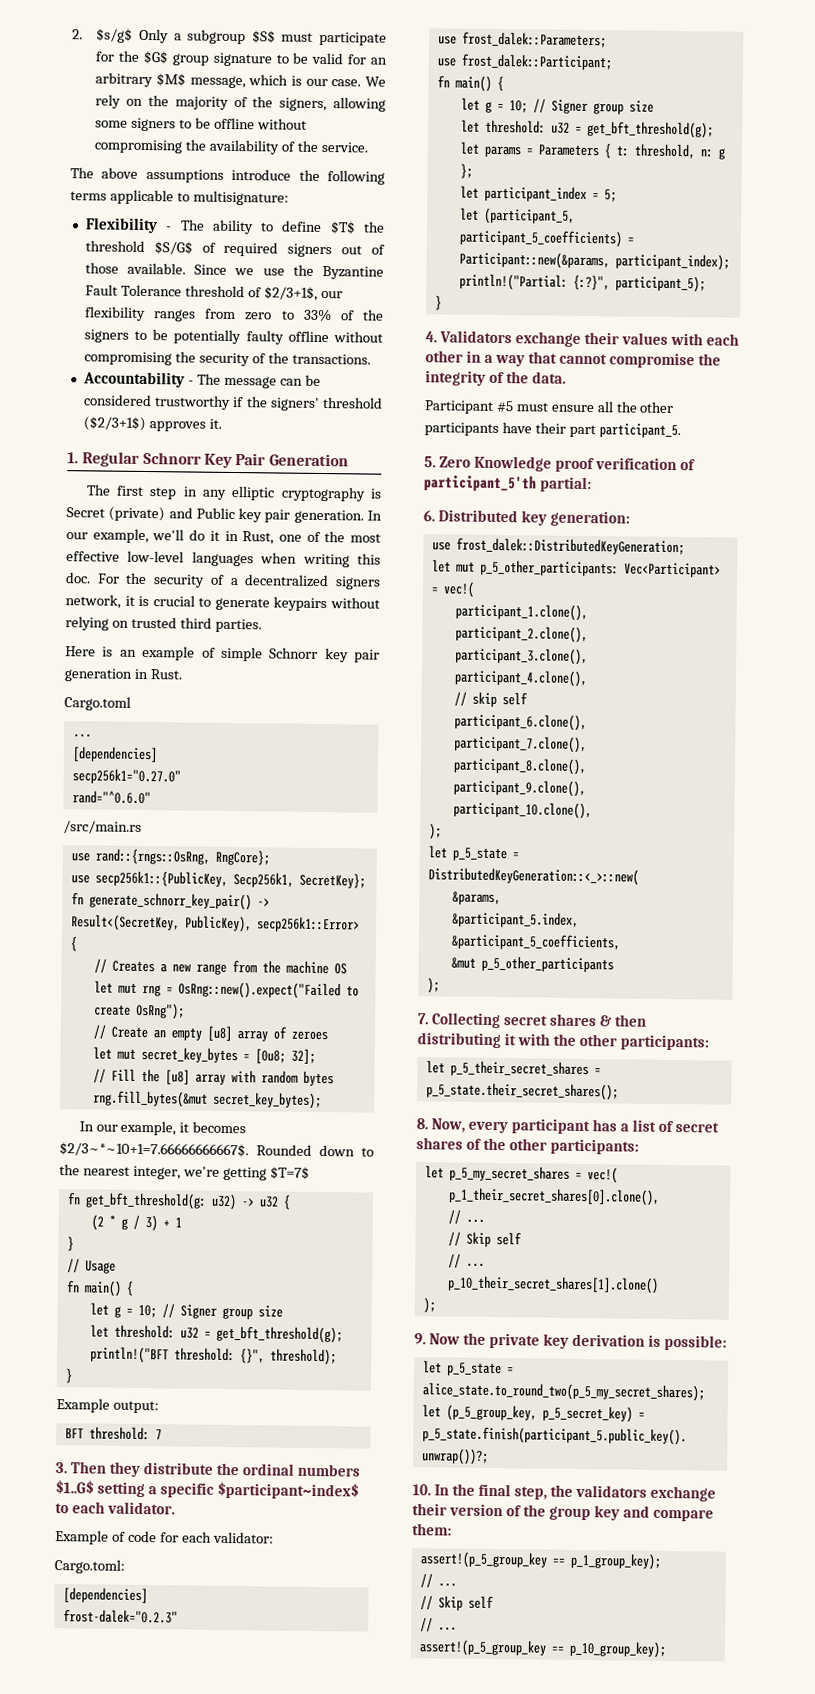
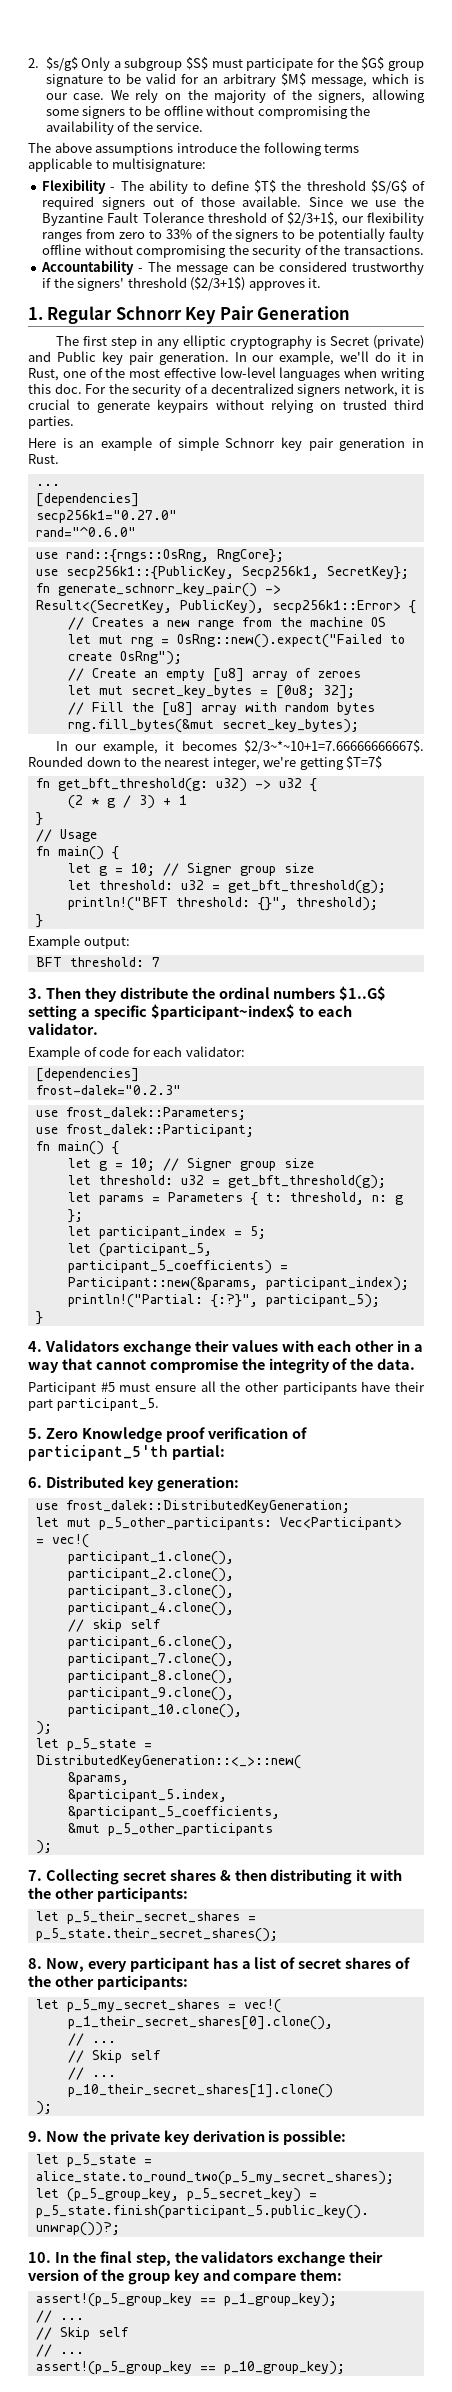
- Cargo.toml
- /src/main.rs
- Cargo.toml:

